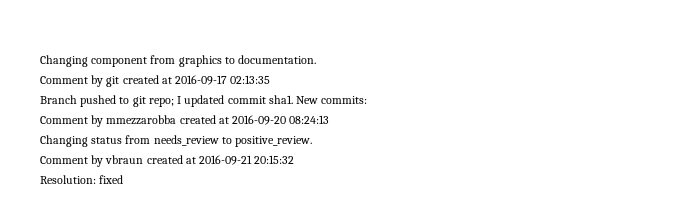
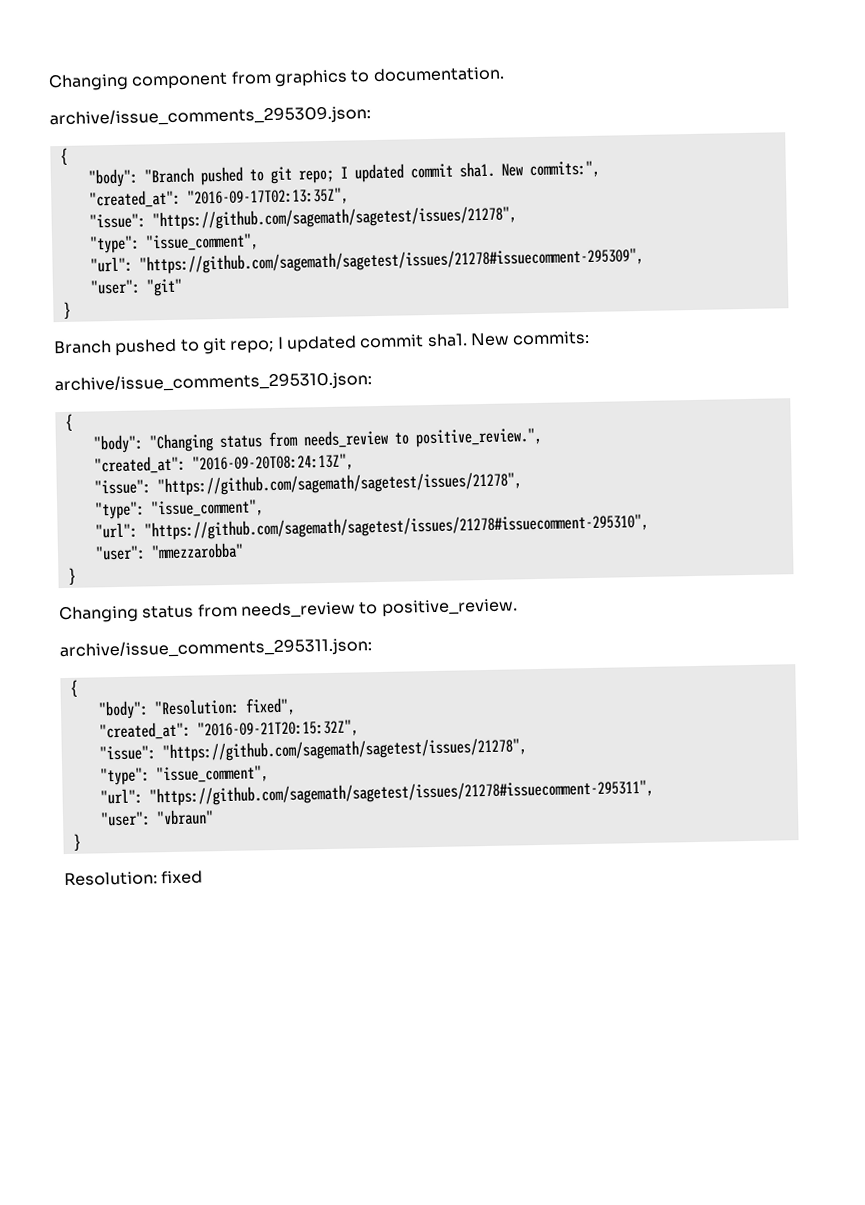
- Comment by git created at 2016-09-17 02:13:35
+ archive/issue_comments_295309.json:
+ {
+ "body": "Branch pushed to git repo; I updated commit sha1. New commits:",
+ "created_at": "2016-09-17T02:13:35Z",
+ "issue": "https://github.com/sagemath/sagetest/issues/21278",
+ "type": "issue_comment",
+ "url": "https://github.com/sagemath/sagetest/issues/21278#issuecomment-295309",
+ "user": "git"
+ }
- Comment by mmezzarobba created at 2016-09-20 08:24:13
+ archive/issue_comments_295310.json:
+ {
+ "body": "Changing status from needs_review to positive_review.",
+ "created_at": "2016-09-20T08:24:13Z",
+ "issue": "https://github.com/sagemath/sagetest/issues/21278",
+ "type": "issue_comment",
+ "url": "https://github.com/sagemath/sagetest/issues/21278#issuecomment-295310",
+ "user": "mmezzarobba"
+ }
- Comment by vbraun created at 2016-09-21 20:15:32
+ archive/issue_comments_295311.json:
+ {
+ "body": "Resolution: fixed",
+ "created_at": "2016-09-21T20:15:32Z",
+ "issue": "https://github.com/sagemath/sagetest/issues/21278",
+ "type": "issue_comment",
+ "url": "https://github.com/sagemath/sagetest/issues/21278#issuecomment-295311",
+ "user": "vbraun"
+ }

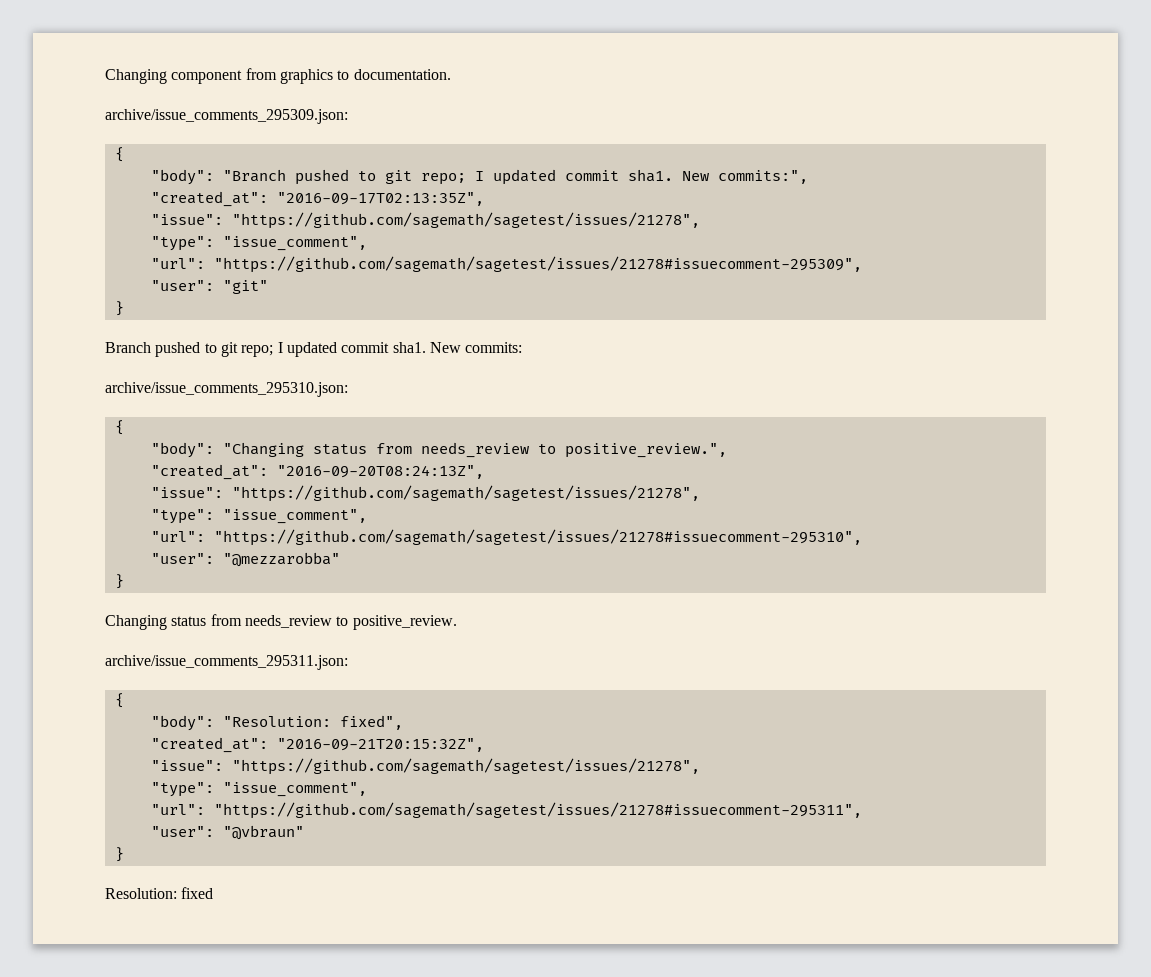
- "user": "mmezzarobba"
+ "user": "@mezzarobba"
- "user": "vbraun"
+ "user": "@vbraun"

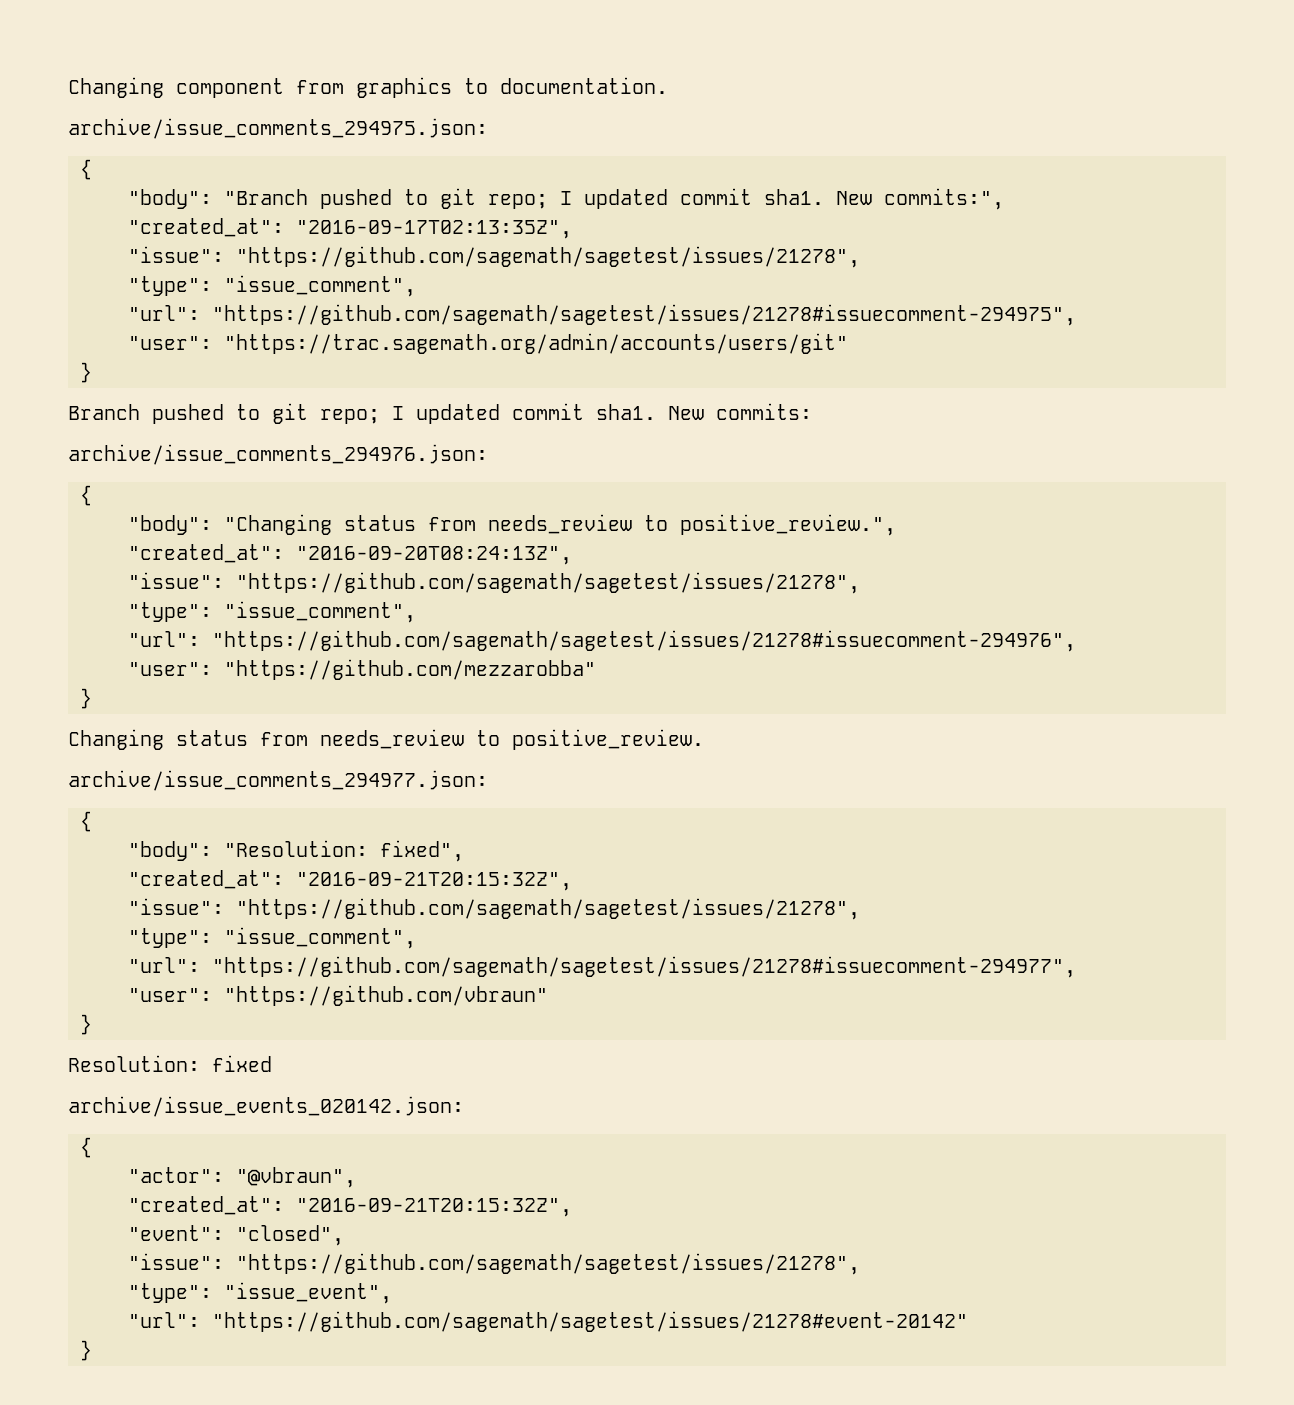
- archive/issue_comments_295309.json:
+ archive/issue_comments_294975.json:
- "url": "https://github.com/sagemath/sagetest/issues/21278#issuecomment-295309",
- "user": "git"
+ "url": "https://github.com/sagemath/sagetest/issues/21278#issuecomment-294975",
+ "user": "https://trac.sagemath.org/admin/accounts/users/git"
- archive/issue_comments_295310.json:
+ archive/issue_comments_294976.json:
- "url": "https://github.com/sagemath/sagetest/issues/21278#issuecomment-295310",
- "user": "@mezzarobba"
+ "url": "https://github.com/sagemath/sagetest/issues/21278#issuecomment-294976",
+ "user": "https://github.com/mezzarobba"
- archive/issue_comments_295311.json:
+ archive/issue_comments_294977.json:
- "url": "https://github.com/sagemath/sagetest/issues/21278#issuecomment-295311",
- "user": "@vbraun"
+ "url": "https://github.com/sagemath/sagetest/issues/21278#issuecomment-294977",
+ "user": "https://github.com/vbraun"
+ archive/issue_events_020142.json:
+ {
+ "actor": "@vbraun",
+ "created_at": "2016-09-21T20:15:32Z",
+ "event": "closed",
+ "issue": "https://github.com/sagemath/sagetest/issues/21278",
+ "type": "issue_event",
+ "url": "https://github.com/sagemath/sagetest/issues/21278#event-20142"
+ }

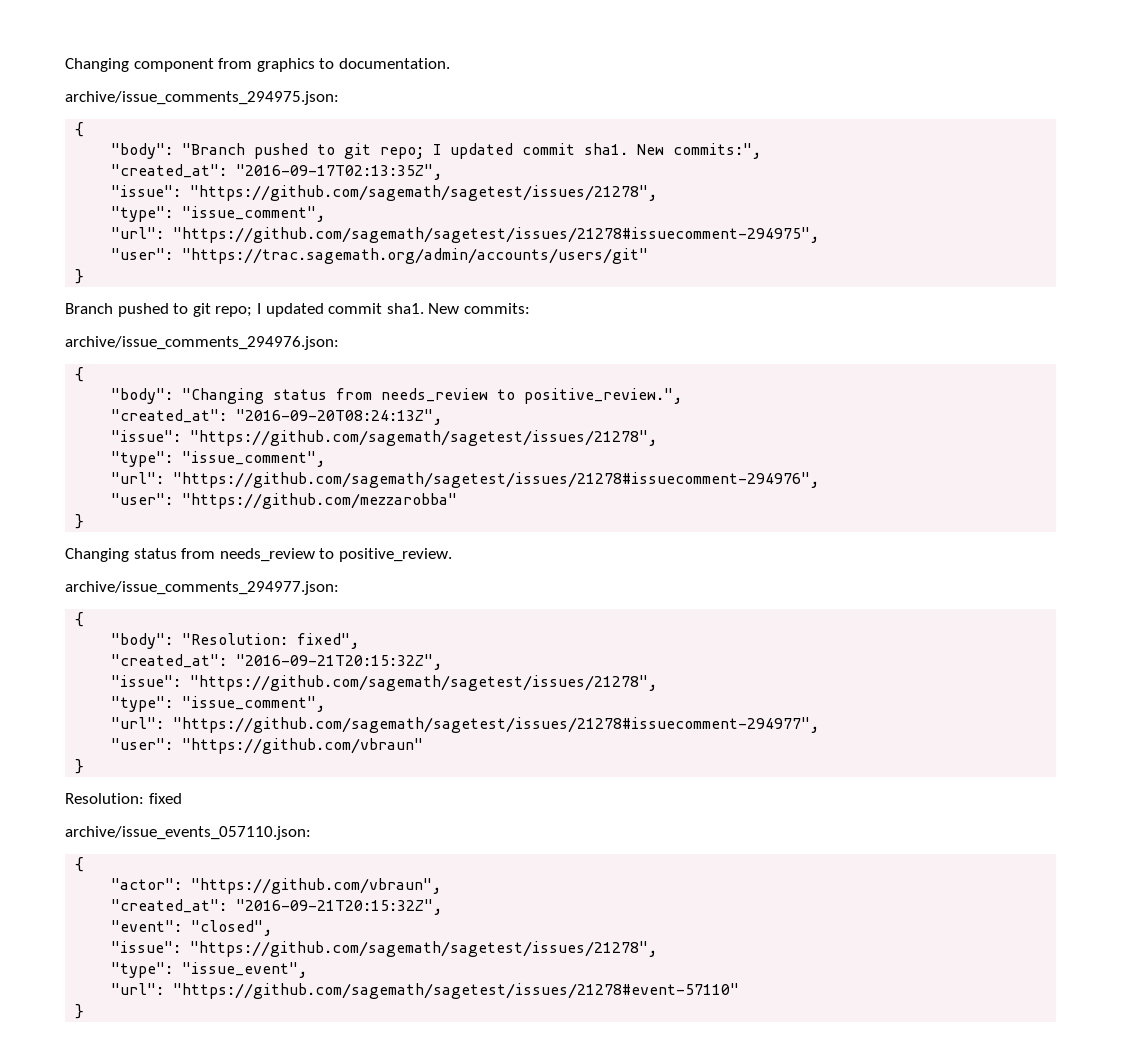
- archive/issue_events_020142.json:
+ archive/issue_events_057110.json:
- "actor": "@vbraun",
+ "actor": "https://github.com/vbraun",
- "url": "https://github.com/sagemath/sagetest/issues/21278#event-20142"
+ "url": "https://github.com/sagemath/sagetest/issues/21278#event-57110"

